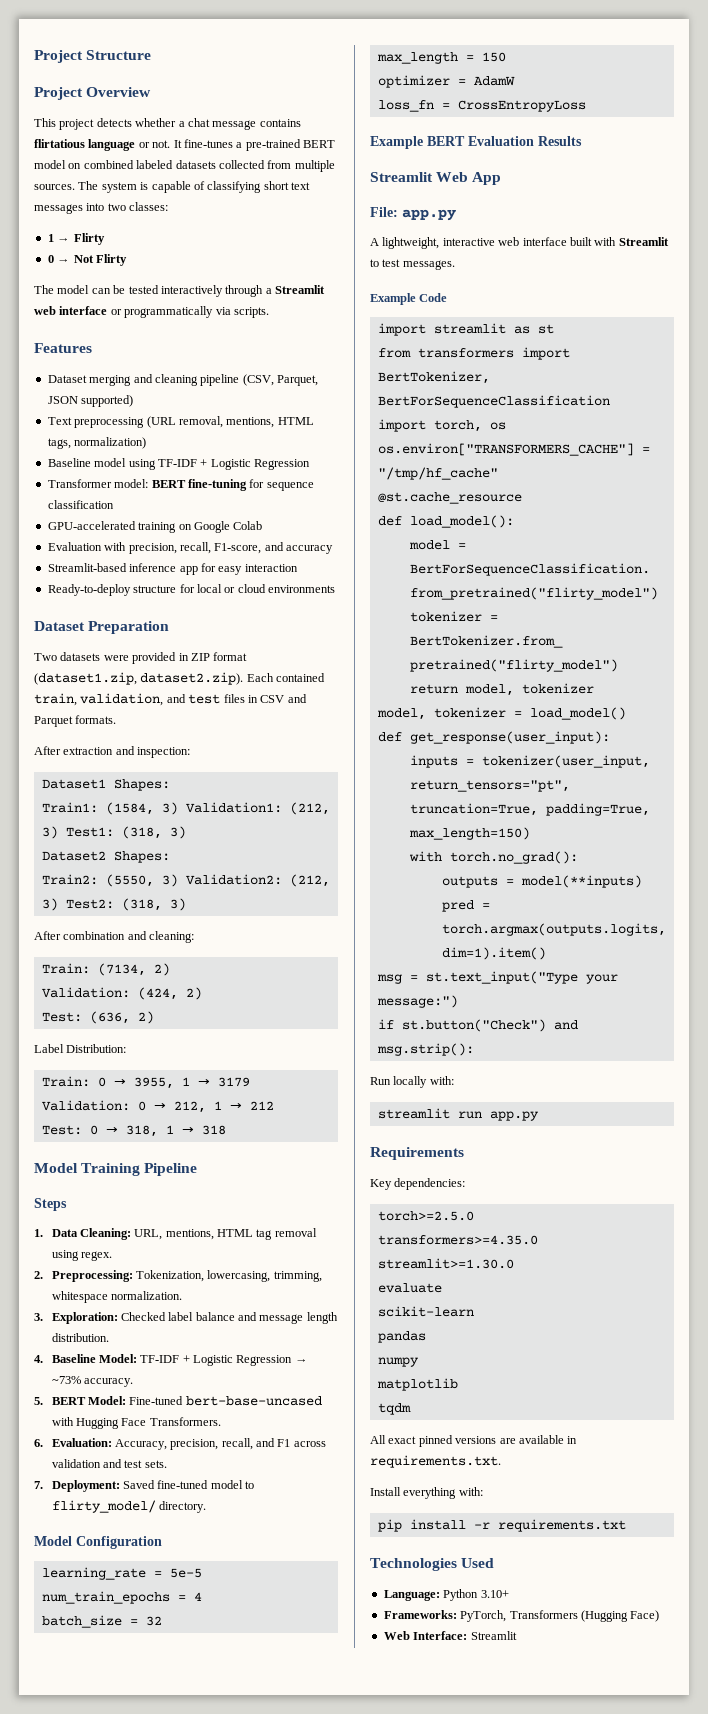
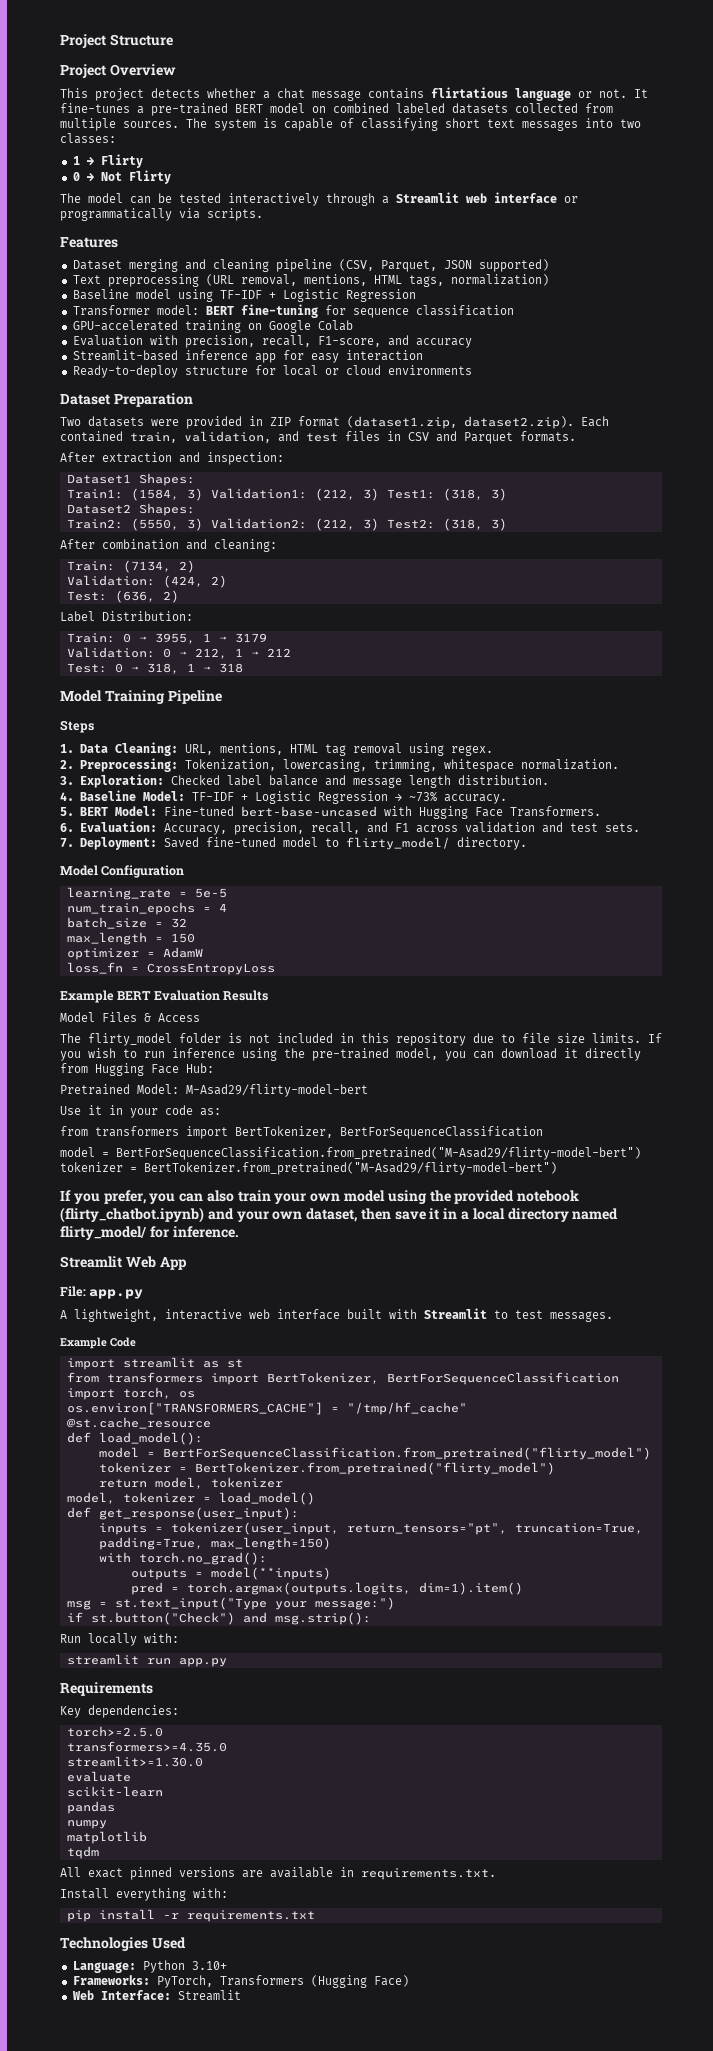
+ Model Files & Access
+ The flirty_model folder is not included in this repository due to file size limits. If you wish to run inference using the pre-trained model, you can download it directly from Hugging Face Hub:
+ Pretrained Model: M-Asad29/flirty-model-bert
+ Use it in your code as:
+ from transformers import BertTokenizer, BertForSequenceClassification
+ model = BertForSequenceClassification.from_pretrained("M-Asad29/flirty-model-bert") tokenizer = BertTokenizer.from_pretrained("M-Asad29/flirty-model-bert")
+ If you prefer, you can also train your own model using the provided notebook (flirty_chatbot.ipynb) and your own dataset, then save it in a local directory named flirty_model/ for inference.

